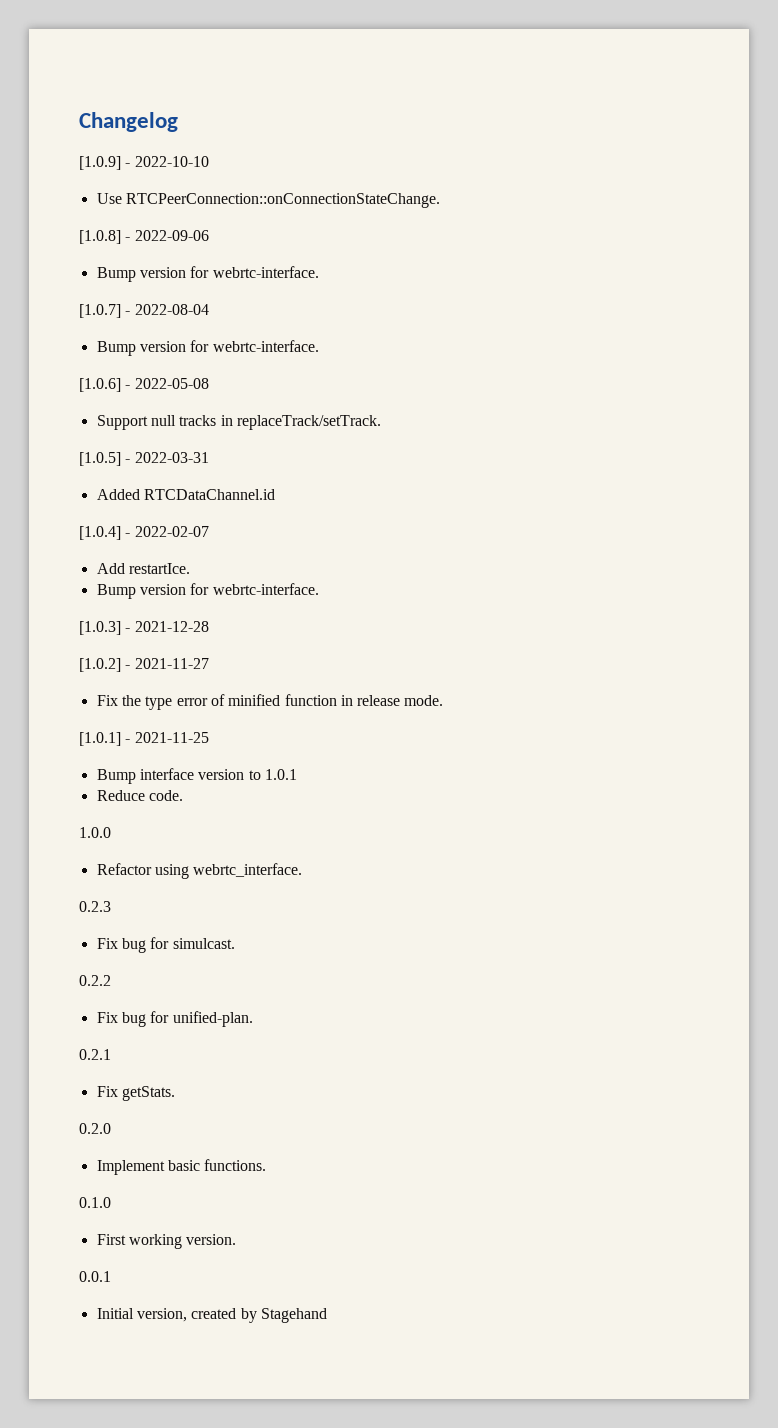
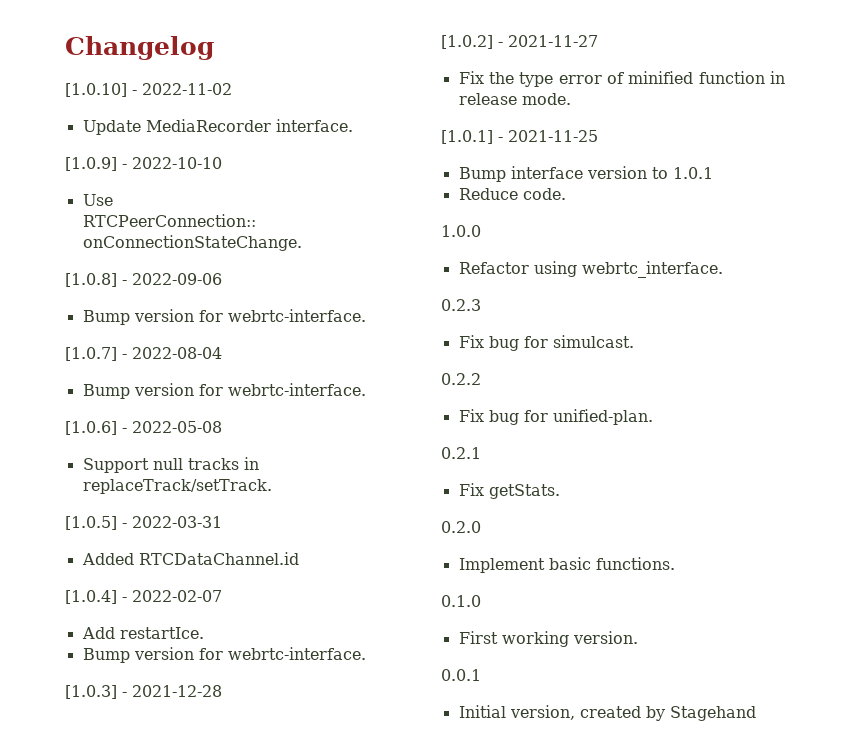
+ [1.0.10] - 2022-11-02
+ Update MediaRecorder interface.

